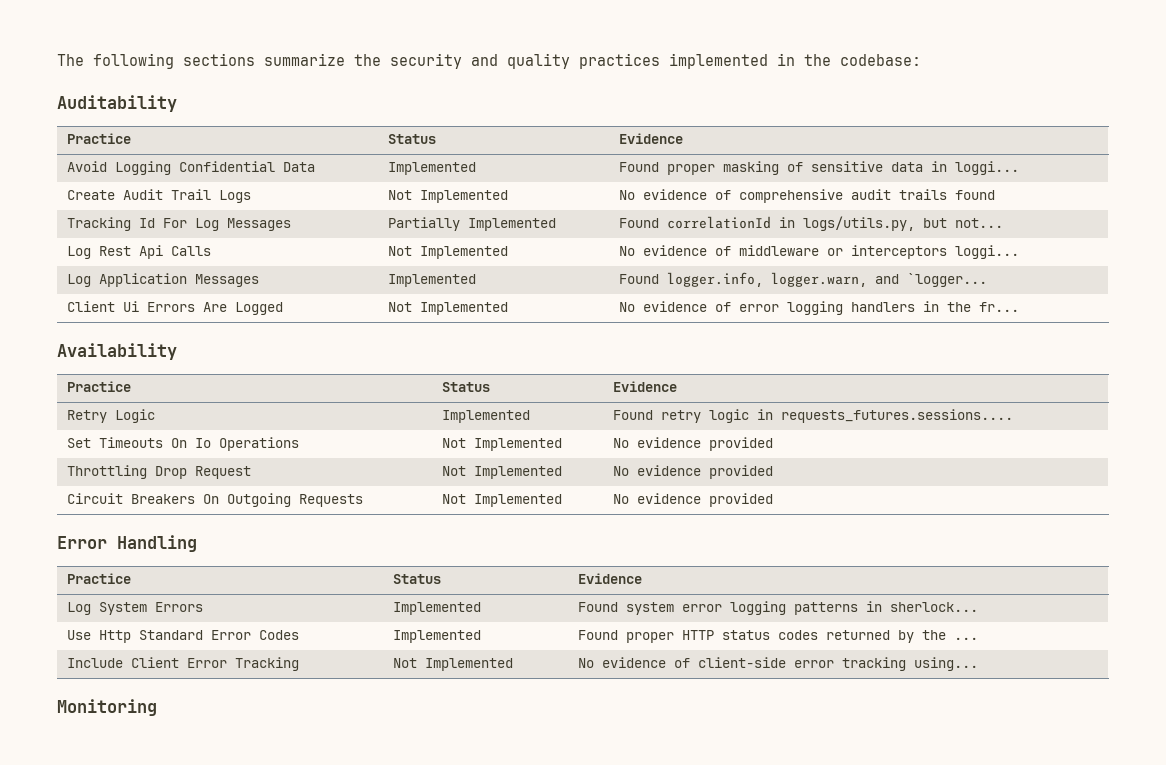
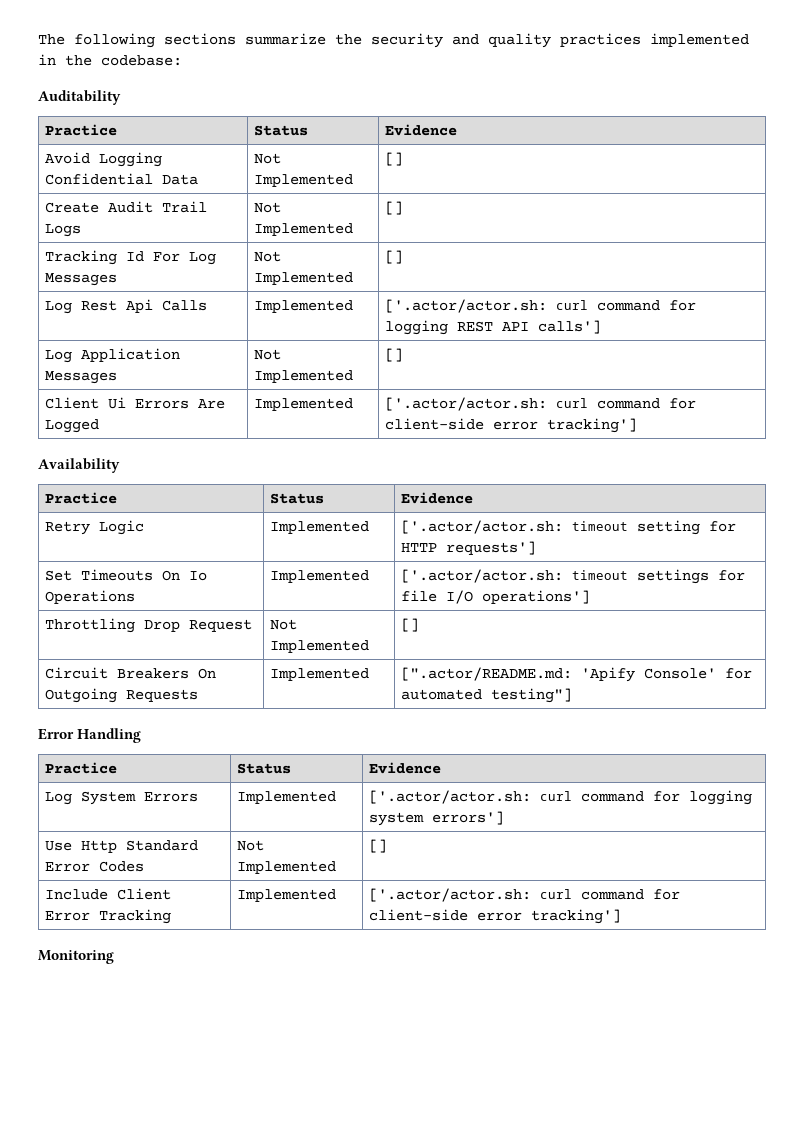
- Avoid Logging Confidential Data | Implemented | Found proper masking of sensitive data in loggi...
+ Avoid Logging Confidential Data | Not Implemented | []
- Create Audit Trail Logs | Not Implemented | No evidence of comprehensive audit trails found
+ Create Audit Trail Logs | Not Implemented | []
- Tracking Id For Log Messages | Partially Implemented | Found correlationId in logs/utils.py, but not...
+ Tracking Id For Log Messages | Not Implemented | []
- Log Rest Api Calls | Not Implemented | No evidence of middleware or interceptors loggi...
+ Log Rest Api Calls | Implemented | ['.actor/actor.sh: curl command for logging REST API calls']
- Log Application Messages | Implemented | Found logger.info, logger.warn, and `logger...
+ Log Application Messages | Not Implemented | []
- Client Ui Errors Are Logged | Not Implemented | No evidence of error logging handlers in the fr...
+ Client Ui Errors Are Logged | Implemented | ['.actor/actor.sh: curl command for client-side error tracking']
- Retry Logic | Implemented | Found retry logic in requests_futures.sessions....
+ Retry Logic | Implemented | ['.actor/actor.sh: timeout setting for HTTP requests']
- Set Timeouts On Io Operations | Not Implemented | No evidence provided
+ Set Timeouts On Io Operations | Implemented | ['.actor/actor.sh: timeout settings for file I/O operations']
- Throttling Drop Request | Not Implemented | No evidence provided
+ Throttling Drop Request | Not Implemented | []
- Circuit Breakers On Outgoing Requests | Not Implemented | No evidence provided
+ Circuit Breakers On Outgoing Requests | Implemented | [".actor/README.md: 'Apify Console' for automated testing"]
- Log System Errors | Implemented | Found system error logging patterns in sherlock...
+ Log System Errors | Implemented | ['.actor/actor.sh: curl command for logging system errors']
- Use Http Standard Error Codes | Implemented | Found proper HTTP status codes returned by the ...
+ Use Http Standard Error Codes | Not Implemented | []
- Include Client Error Tracking | Not Implemented | No evidence of client-side error tracking using...
+ Include Client Error Tracking | Implemented | ['.actor/actor.sh: curl command for client-side error tracking']

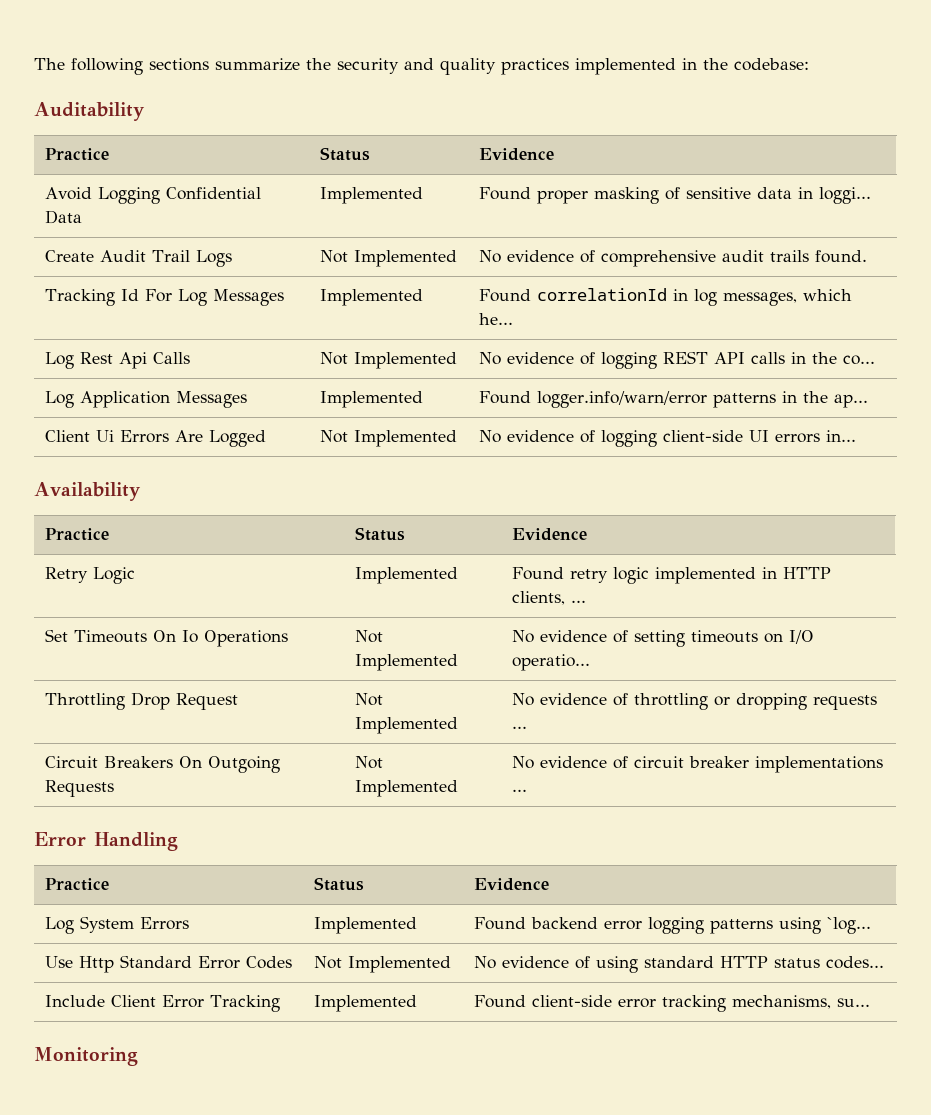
- Avoid Logging Confidential Data | Not Implemented | []
+ Avoid Logging Confidential Data | Implemented | Found proper masking of sensitive data in loggi...
- Create Audit Trail Logs | Not Implemented | []
+ Create Audit Trail Logs | Not Implemented | No evidence of comprehensive audit trails found.
- Tracking Id For Log Messages | Not Implemented | []
+ Tracking Id For Log Messages | Implemented | Found correlationId in log messages, which he...
- Log Rest Api Calls | Implemented | ['.actor/actor.sh: curl command for logging REST API calls']
+ Log Rest Api Calls | Not Implemented | No evidence of logging REST API calls in the co...
- Log Application Messages | Not Implemented | []
+ Log Application Messages | Implemented | Found logger.info/warn/error patterns in the ap...
- Client Ui Errors Are Logged | Implemented | ['.actor/actor.sh: curl command for client-side error tracking']
+ Client Ui Errors Are Logged | Not Implemented | No evidence of logging client-side UI errors in...
- Retry Logic | Implemented | ['.actor/actor.sh: timeout setting for HTTP requests']
+ Retry Logic | Implemented | Found retry logic implemented in HTTP clients, ...
- Set Timeouts On Io Operations | Implemented | ['.actor/actor.sh: timeout settings for file I/O operations']
+ Set Timeouts On Io Operations | Not Implemented | No evidence of setting timeouts on I/O operatio...
- Throttling Drop Request | Not Implemented | []
+ Throttling Drop Request | Not Implemented | No evidence of throttling or dropping requests ...
- Circuit Breakers On Outgoing Requests | Implemented | [".actor/README.md: 'Apify Console' for automated testing"]
+ Circuit Breakers On Outgoing Requests | Not Implemented | No evidence of circuit breaker implementations ...
- Log System Errors | Implemented | ['.actor/actor.sh: curl command for logging system errors']
+ Log System Errors | Implemented | Found backend error logging patterns using `log...
- Use Http Standard Error Codes | Not Implemented | []
+ Use Http Standard Error Codes | Not Implemented | No evidence of using standard HTTP status codes...
- Include Client Error Tracking | Implemented | ['.actor/actor.sh: curl command for client-side error tracking']
+ Include Client Error Tracking | Implemented | Found client-side error tracking mechanisms, su...

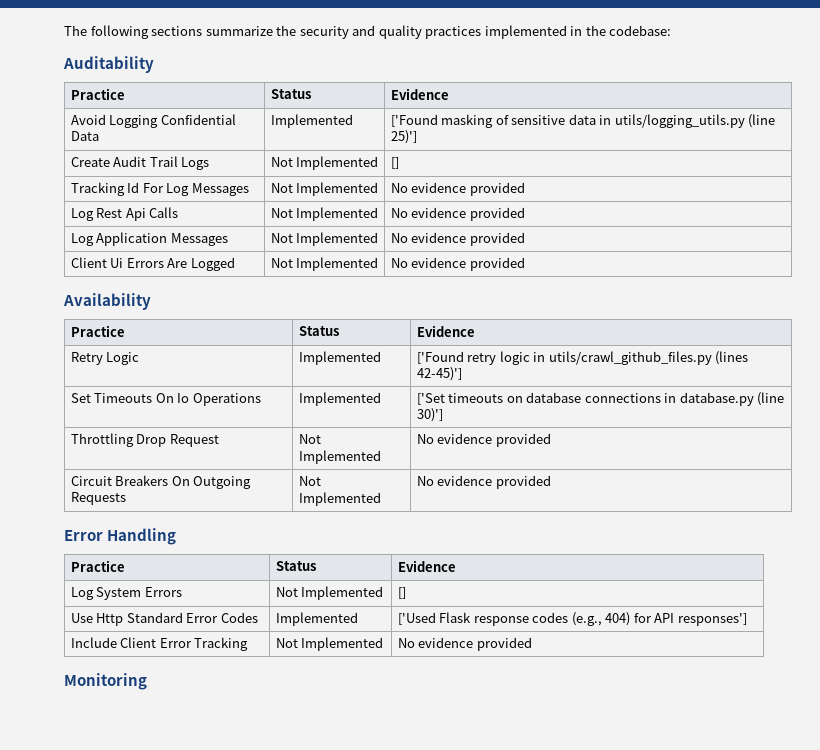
- Avoid Logging Confidential Data | Implemented | Found proper masking of sensitive data in loggi...
+ Avoid Logging Confidential Data | Implemented | ['Found masking of sensitive data in utils/logging_utils.py (line 25)']
- Create Audit Trail Logs | Not Implemented | No evidence of comprehensive audit trails found.
+ Create Audit Trail Logs | Not Implemented | []
- Tracking Id For Log Messages | Implemented | Found correlationId in log messages, which he...
+ Tracking Id For Log Messages | Not Implemented | No evidence provided
- Log Rest Api Calls | Not Implemented | No evidence of logging REST API calls in the co...
+ Log Rest Api Calls | Not Implemented | No evidence provided
- Log Application Messages | Implemented | Found logger.info/warn/error patterns in the ap...
+ Log Application Messages | Not Implemented | No evidence provided
- Client Ui Errors Are Logged | Not Implemented | No evidence of logging client-side UI errors in...
+ Client Ui Errors Are Logged | Not Implemented | No evidence provided
- Retry Logic | Implemented | Found retry logic implemented in HTTP clients, ...
+ Retry Logic | Implemented | ['Found retry logic in utils/crawl_github_files.py (lines 42-45)']
- Set Timeouts On Io Operations | Not Implemented | No evidence of setting timeouts on I/O operatio...
+ Set Timeouts On Io Operations | Implemented | ['Set timeouts on database connections in database.py (line 30)']
- Throttling Drop Request | Not Implemented | No evidence of throttling or dropping requests ...
+ Throttling Drop Request | Not Implemented | No evidence provided
- Circuit Breakers On Outgoing Requests | Not Implemented | No evidence of circuit breaker implementations ...
+ Circuit Breakers On Outgoing Requests | Not Implemented | No evidence provided
- Log System Errors | Implemented | Found backend error logging patterns using `log...
+ Log System Errors | Not Implemented | []
- Use Http Standard Error Codes | Not Implemented | No evidence of using standard HTTP status codes...
+ Use Http Standard Error Codes | Implemented | ['Used Flask response codes (e.g., 404) for API responses']
- Include Client Error Tracking | Implemented | Found client-side error tracking mechanisms, su...
+ Include Client Error Tracking | Not Implemented | No evidence provided

